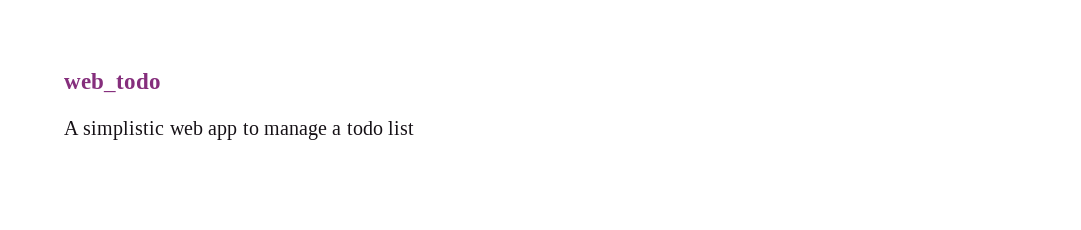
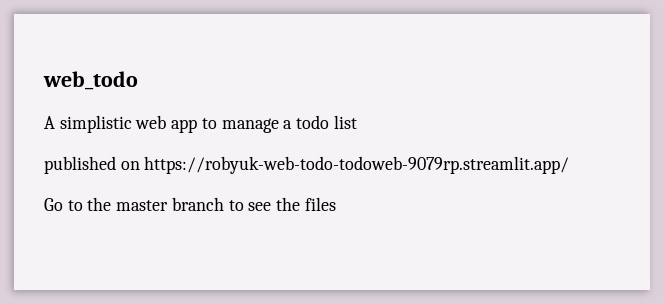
+ published on https://robyuk-web-todo-todoweb-9079rp.streamlit.app/
+ Go to the master branch to see the files

